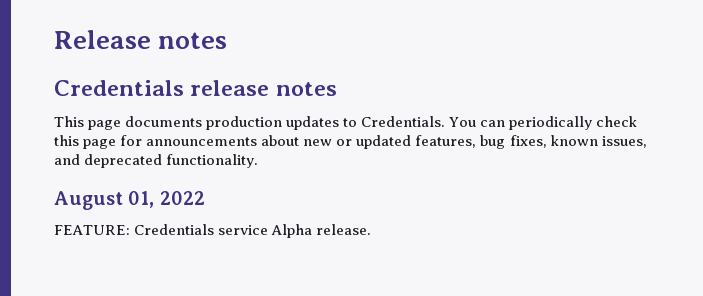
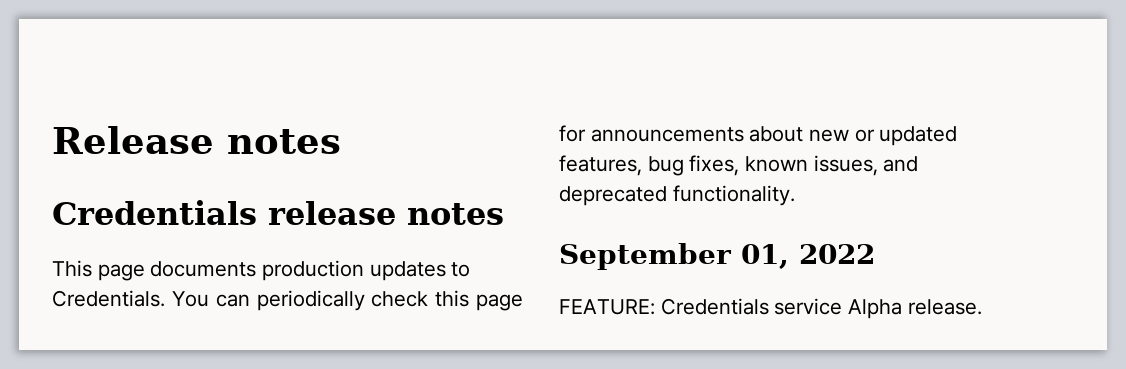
- August 01, 2022
+ September 01, 2022

